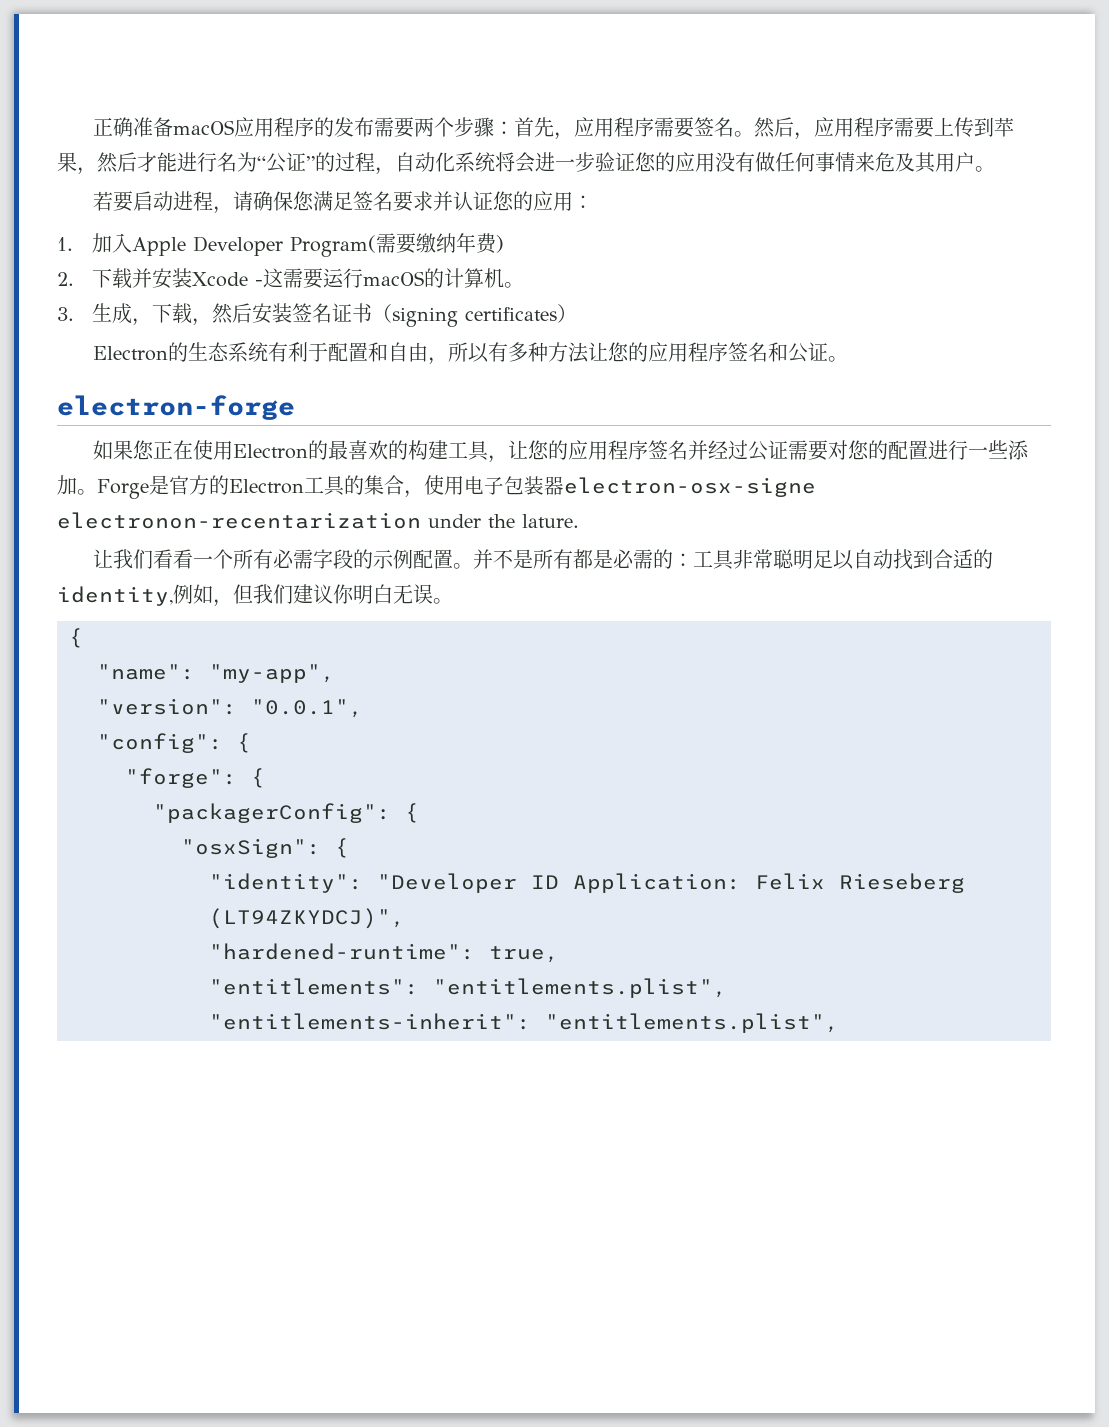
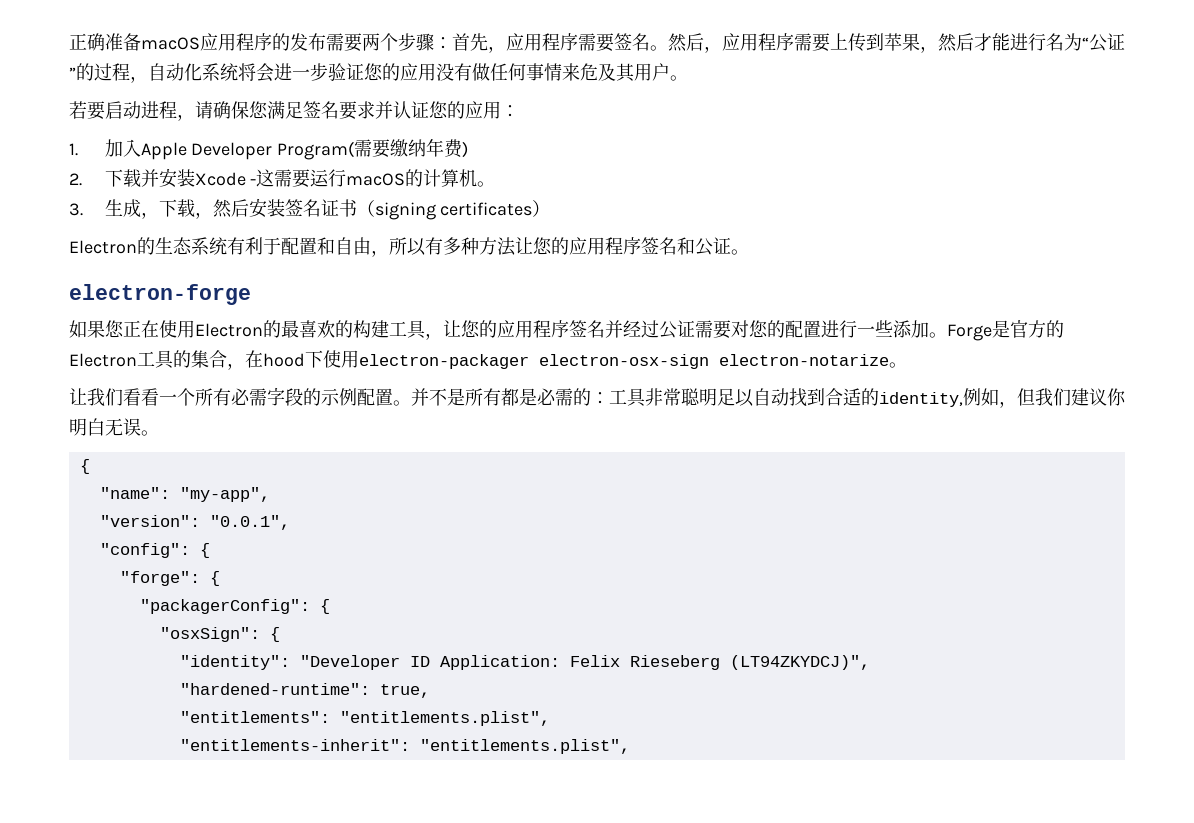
- Forge是官方的Electron工具的集合，使用电子包装器electron-osx-signe electronon-recentarization under the lature.
+ Forge是官方的Electron工具的集合，在hood下使用electron-packager electron-osx-sign electron-notarize。

